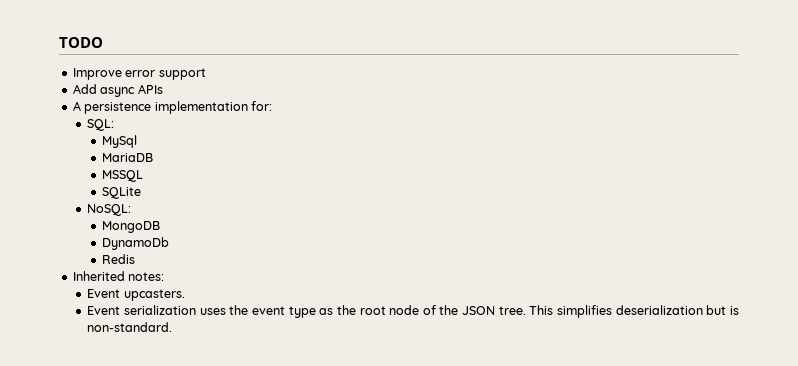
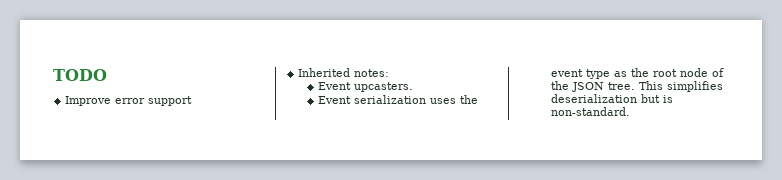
- Add async APIs
- A persistence implementation for:
- SQL:
- MySql
- MariaDB
- MSSQL
- SQLite
- NoSQL:
- MongoDB
- DynamoDb
- Redis

